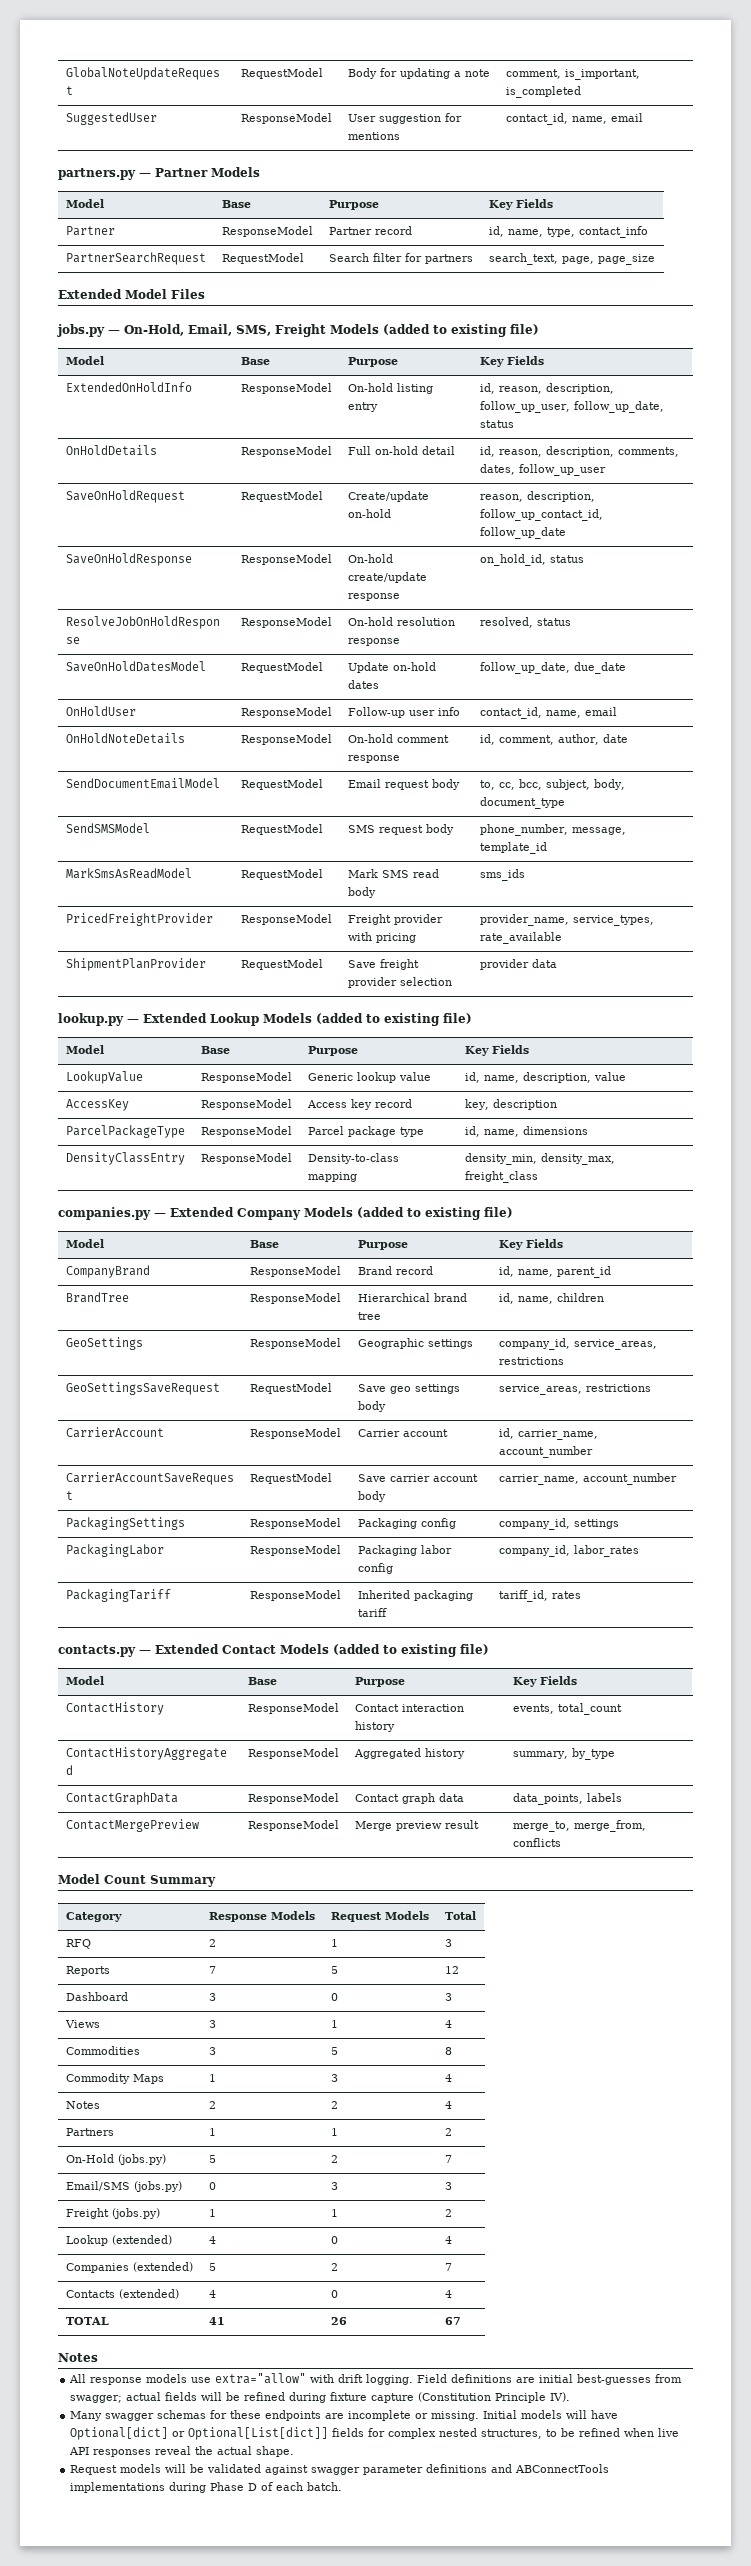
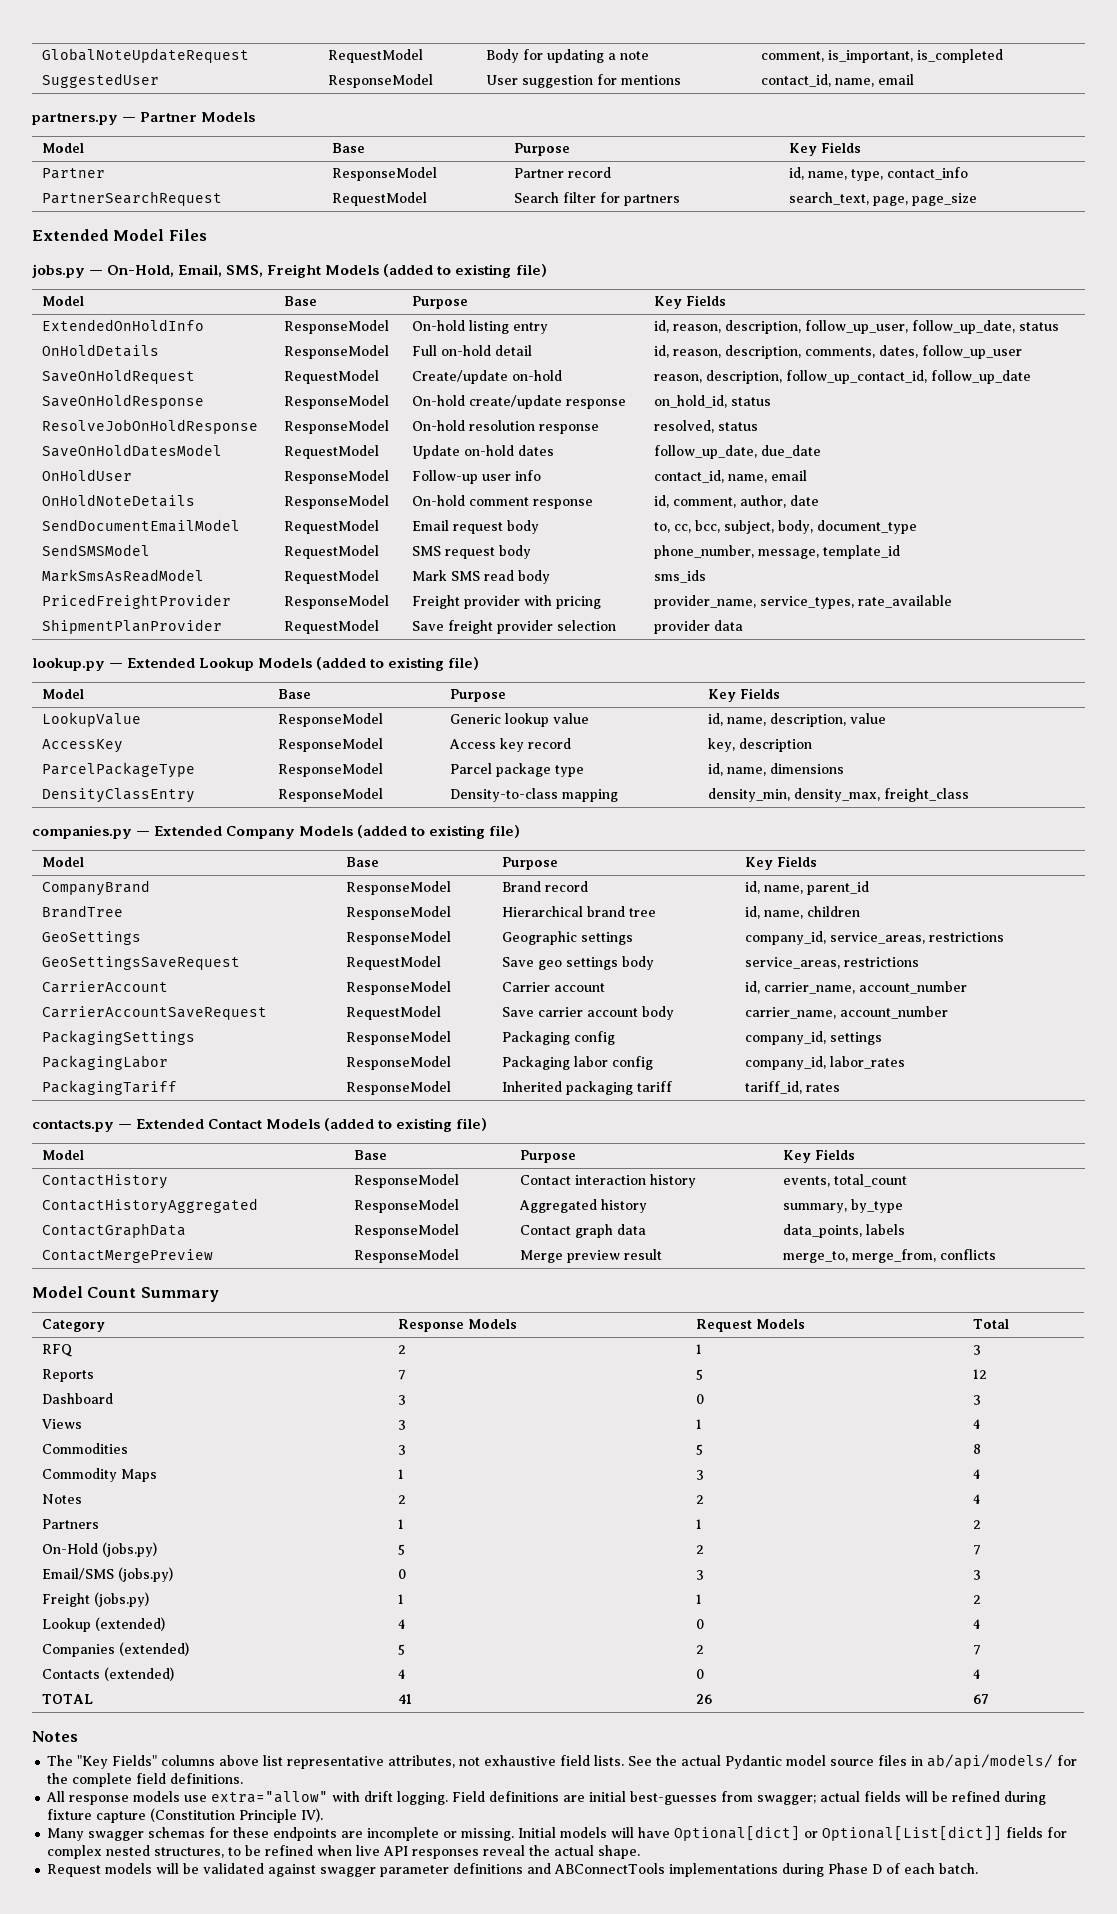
+ The "Key Fields" columns above list representative attributes, not exhaustive field lists. See the actual Pydantic model source files in ab/api/models/ for the complete field definitions.

